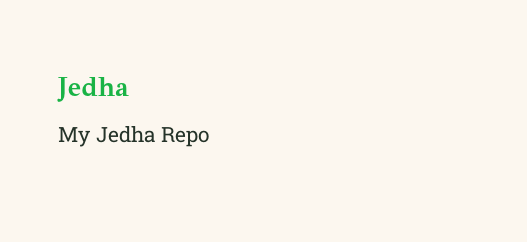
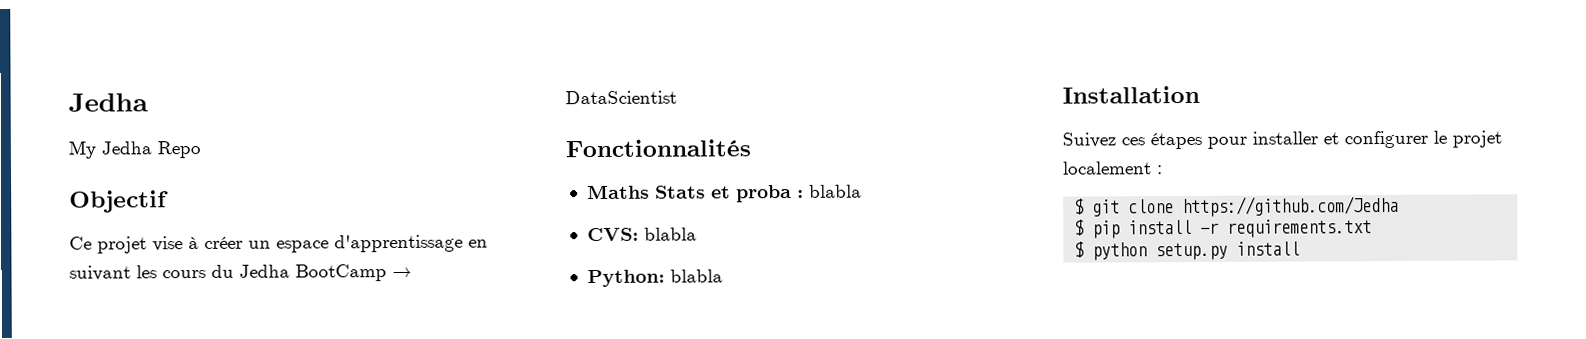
+ Objectif
+ Ce projet vise à créer un espace d'apprentissage en suivant les cours du Jedha BootCamp → DataScientist
+ Fonctionnalités
+ Maths Stats et proba : blabla
+ CVS: blabla
+ Python: blabla
+ Installation
+ Suivez ces étapes pour installer et configurer le projet localement :
+ $ git clone https://github.com/Jedha
+ $ pip install -r requirements.txt
+ $ python setup.py install

